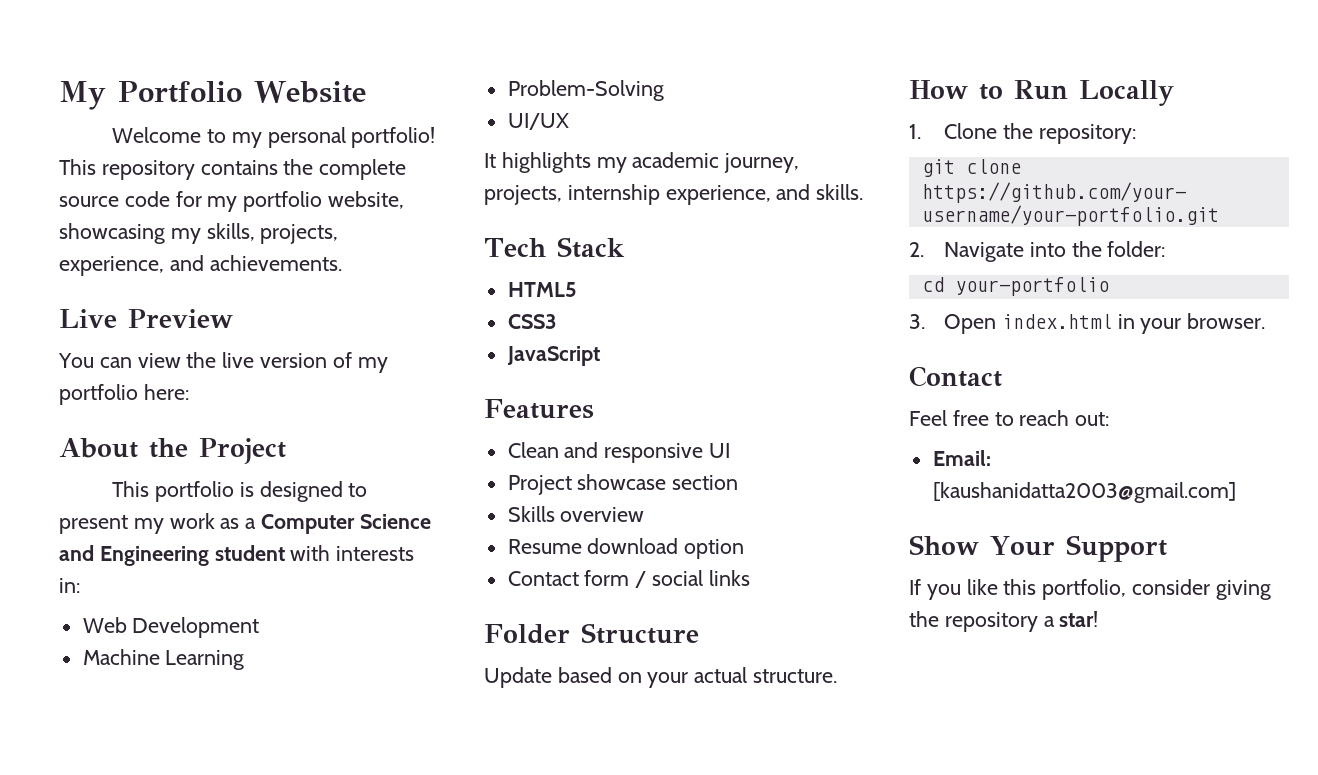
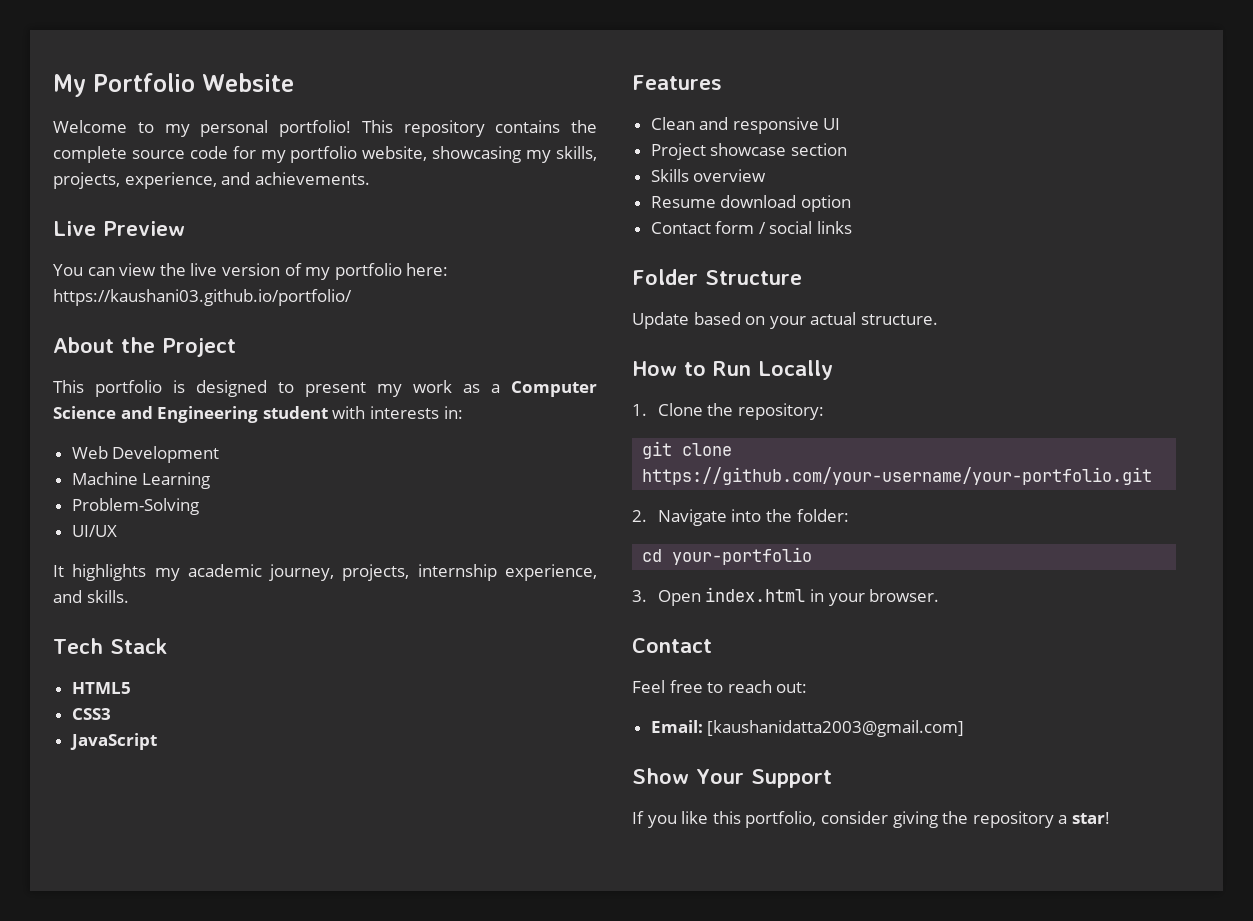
- You can view the live version of my portfolio here:
+ You can view the live version of my portfolio here: https://kaushani03.github.io/portfolio/

